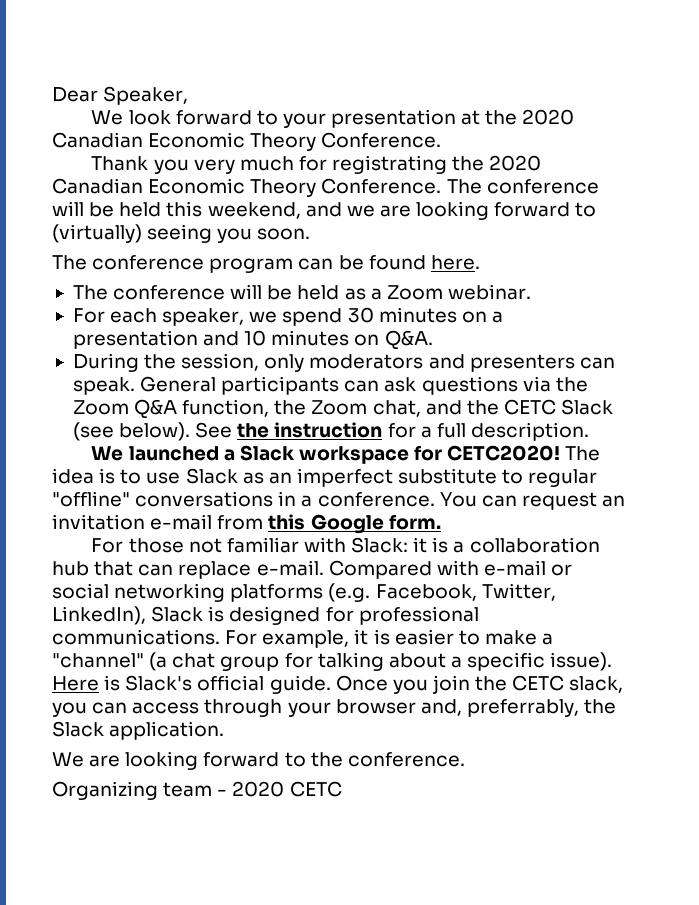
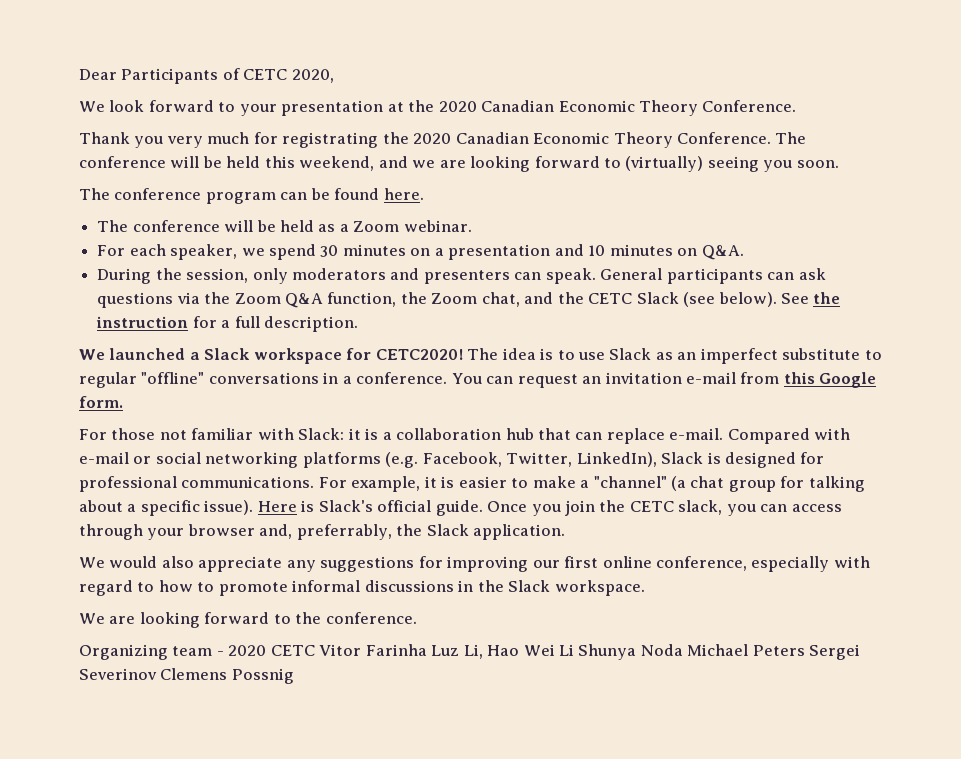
- Dear Speaker,
+ Dear Participants of CETC 2020,
+ We would also appreciate any suggestions for improving our first online conference, especially with regard to how to promote informal discussions in the Slack workspace.
- Organizing team - 2020 CETC
+ Organizing team - 2020 CETC Vitor Farinha Luz Li, Hao Wei Li Shunya Noda Michael Peters Sergei Severinov Clemens Possnig

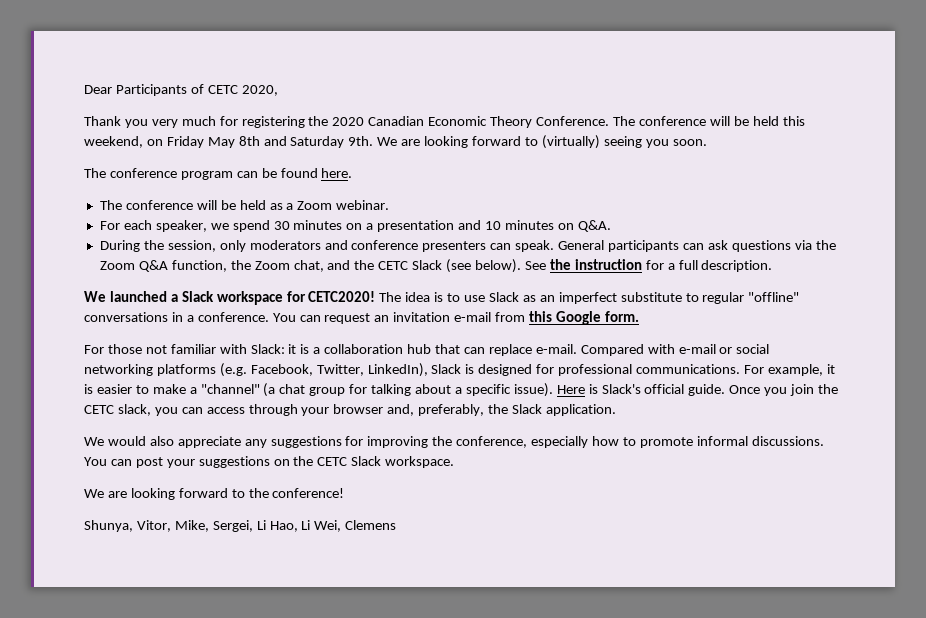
- We look forward to your presentation at the 2020 Canadian Economic Theory Conference.
- Thank you very much for registrating the 2020 Canadian Economic Theory Conference.
+ Thank you very much for registering the 2020 Canadian Economic Theory Conference.
- The conference will be held this weekend, and we are looking forward to (virtually) seeing you soon.
+ The conference will be held this weekend, on Friday May 8th and Saturday 9th. We are looking forward to (virtually) seeing you soon.
- During the session, only moderators and presenters can speak.
+ During the session, only moderators and conference presenters can speak.
- Once you join the CETC slack, you can access through your browser and, preferrably, the Slack application.
+ Once you join the CETC slack, you can access through your browser and, preferably, the Slack application.
- We would also appreciate any suggestions for improving our first online conference, especially with regard to how to promote informal discussions in the Slack workspace.
+ We would also appreciate any suggestions for improving the conference, especially how to promote informal discussions. You can post your suggestions on the CETC Slack workspace.
- We are looking forward to the conference.
- Organizing team - 2020 CETC Vitor Farinha Luz Li, Hao Wei Li Shunya Noda Michael Peters Sergei Severinov Clemens Possnig
+ We are looking forward to the conference!
+ Shunya, Vitor, Mike, Sergei, Li Hao, Li Wei, Clemens

